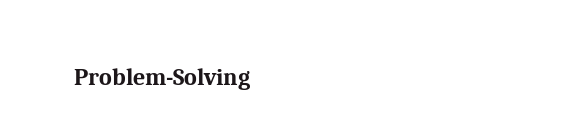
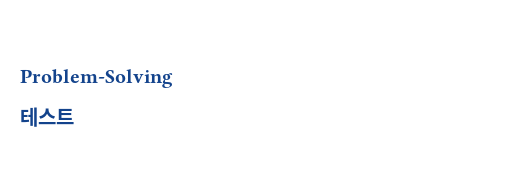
+ 테스트

